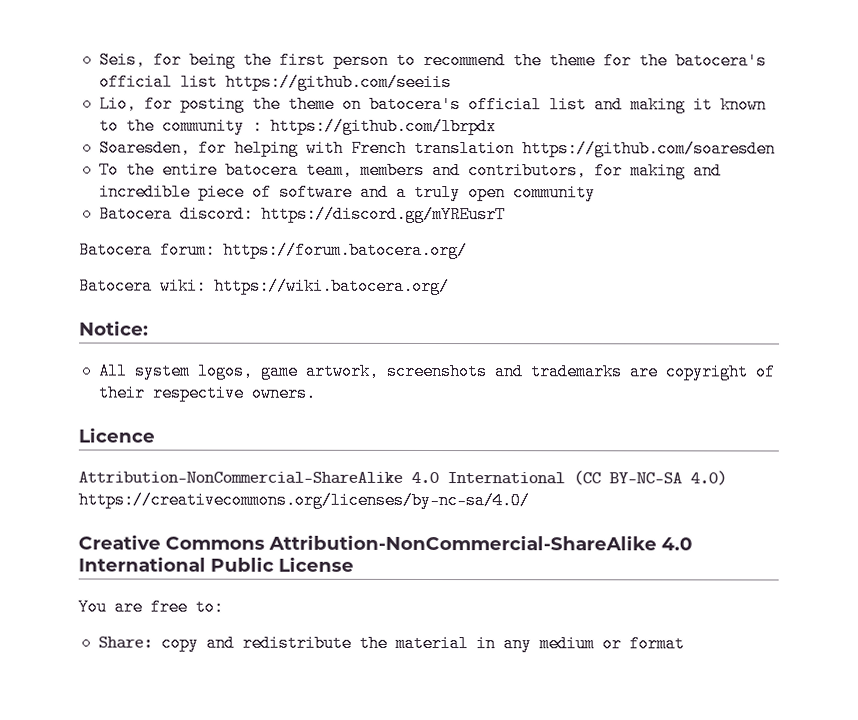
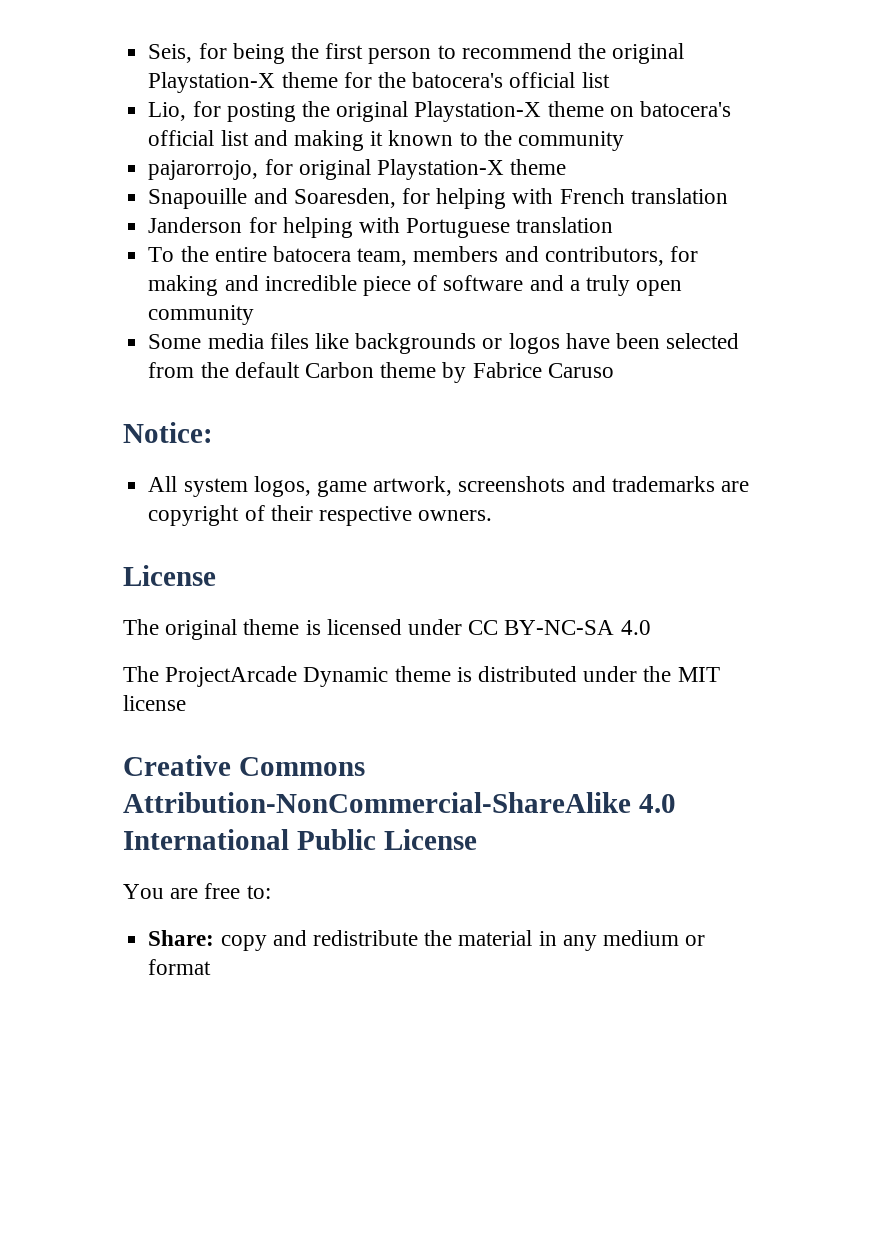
- Seis, for being the first person to recommend the theme for the batocera's official list https://github.com/seeiis
+ Seis, for being the first person to recommend the original Playstation-X theme for the batocera's official list
- Lio, for posting the theme on batocera's official list and making it known to the community : https://github.com/lbrpdx
- Soaresden, for helping with French translation https://github.com/soaresden
+ Lio, for posting the original Playstation-X theme on batocera's official list and making it known to the community
+ pajarorrojo, for original Playstation-X theme
+ Snapouille and Soaresden, for helping with French translation
+ Janderson for helping with Portuguese translation
- Batocera discord: https://discord.gg/mYREusrT
- Batocera forum: https://forum.batocera.org/
- Batocera wiki: https://wiki.batocera.org/
+ Some media files like backgrounds or logos have been selected from the default Carbon theme by Fabrice Caruso
  All system logos, game artwork, screenshots and trademarks are copyright of their respective owners.
- Licence
- Attribution-NonCommercial-ShareAlike 4.0 International (CC BY-NC-SA 4.0) https://creativecommons.org/licenses/by-nc-sa/4.0/
+ License
+ The original theme is licensed under CC BY-NC-SA 4.0
+ The ProjectArcade Dynamic theme is distributed under the MIT license

